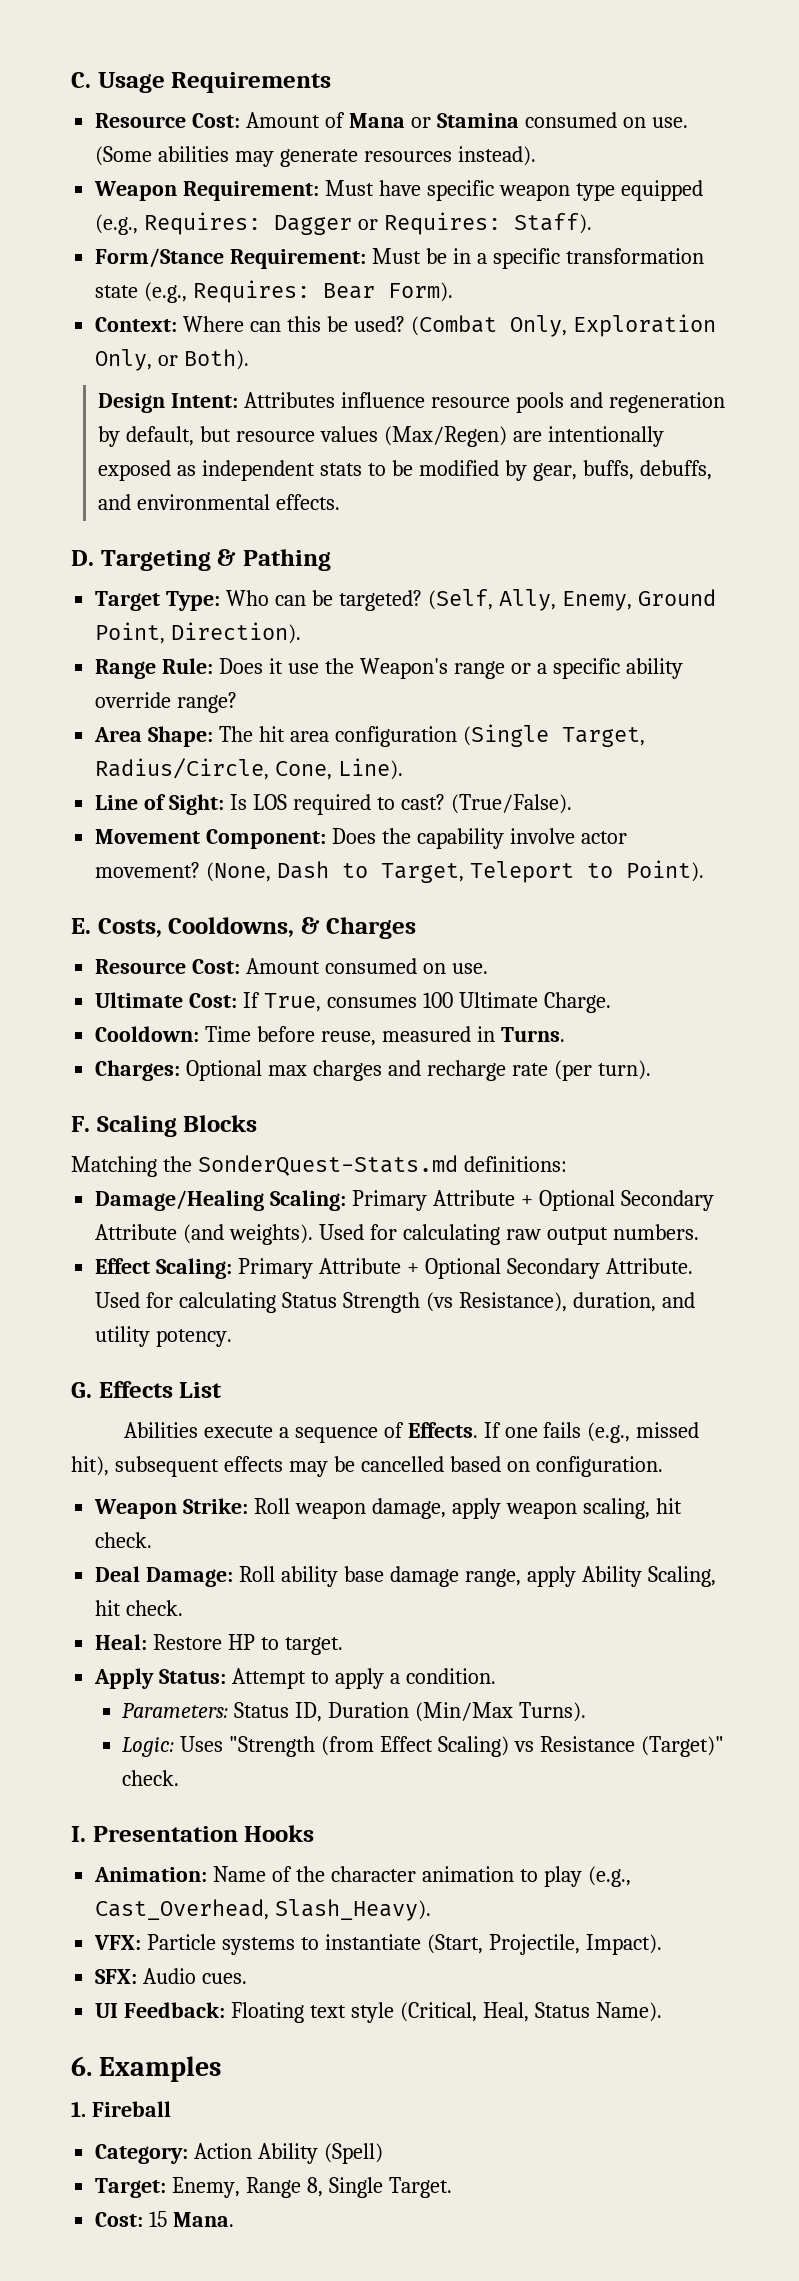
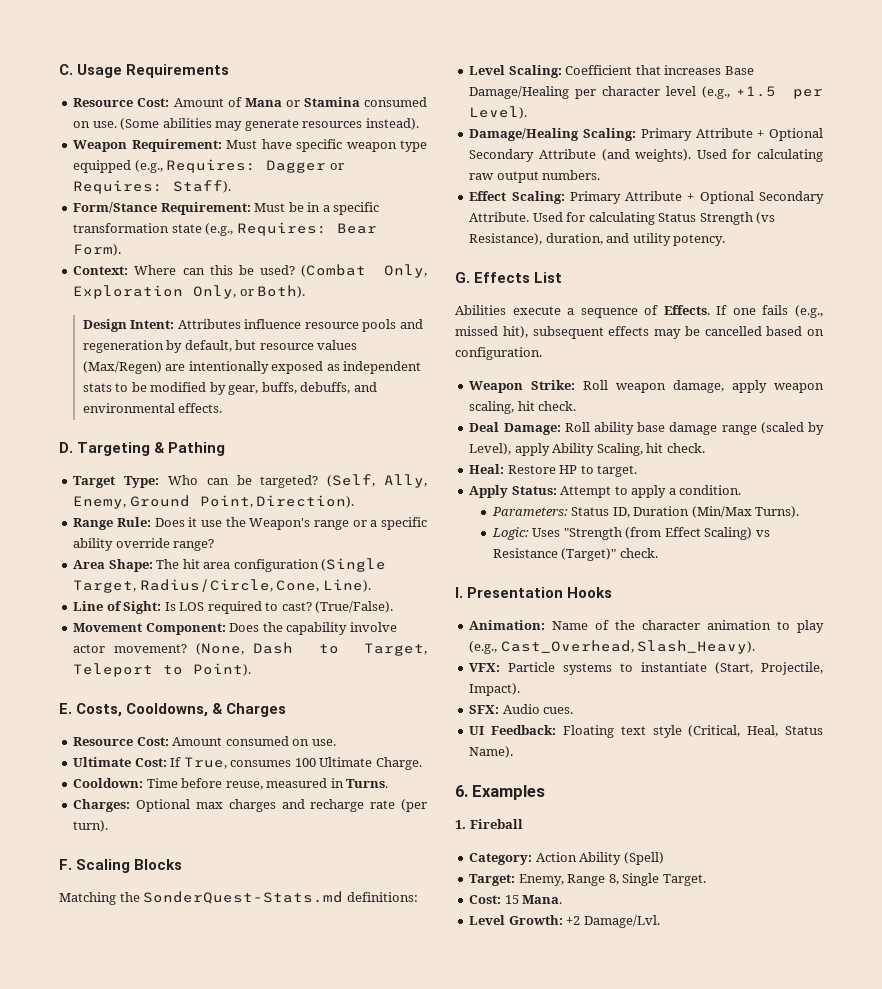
+ Level Scaling: Coefficient that increases Base Damage/Healing per character level (e.g., +1.5 per Level).
- Deal Damage: Roll ability base damage range, apply Ability Scaling, hit check.
+ Deal Damage: Roll ability base damage range (scaled by Level), apply Ability Scaling, hit check.
+ Level Growth: +2 Damage/Lvl.

